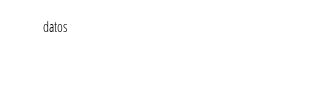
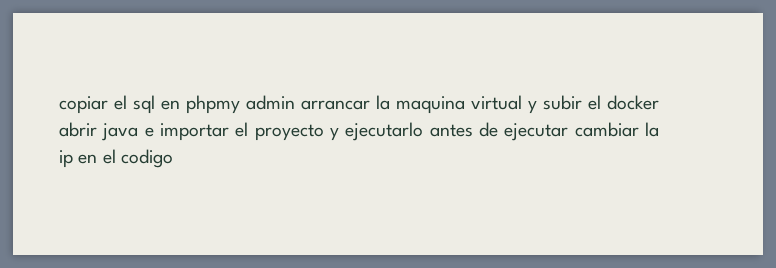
- datos
+ copiar el sql en phpmy admin arrancar la maquina virtual y subir el docker abrir java e importar el proyecto y ejecutarlo antes de ejecutar cambiar la ip en el codigo

